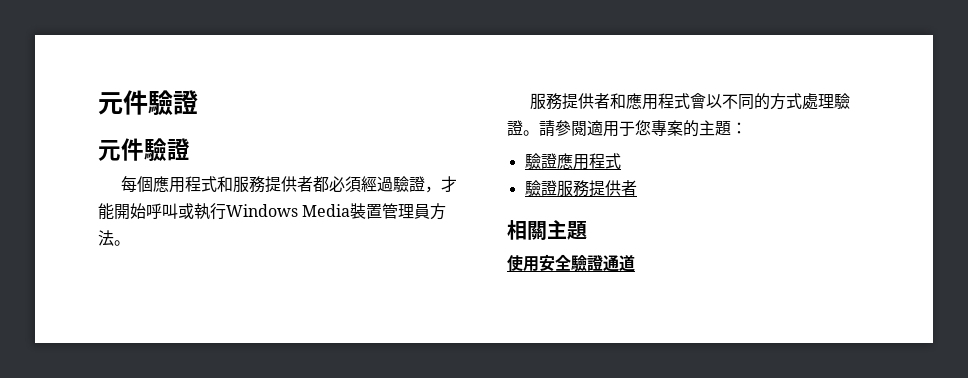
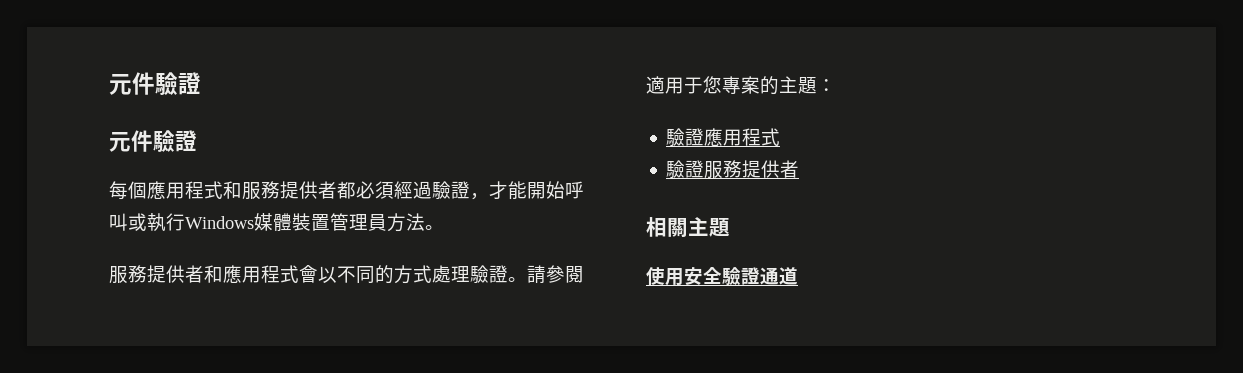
- 每個應用程式和服務提供者都必須經過驗證，才能開始呼叫或執行Windows Media裝置管理員方法。
+ 每個應用程式和服務提供者都必須經過驗證，才能開始呼叫或執行Windows媒體裝置管理員方法。

